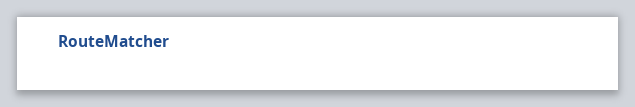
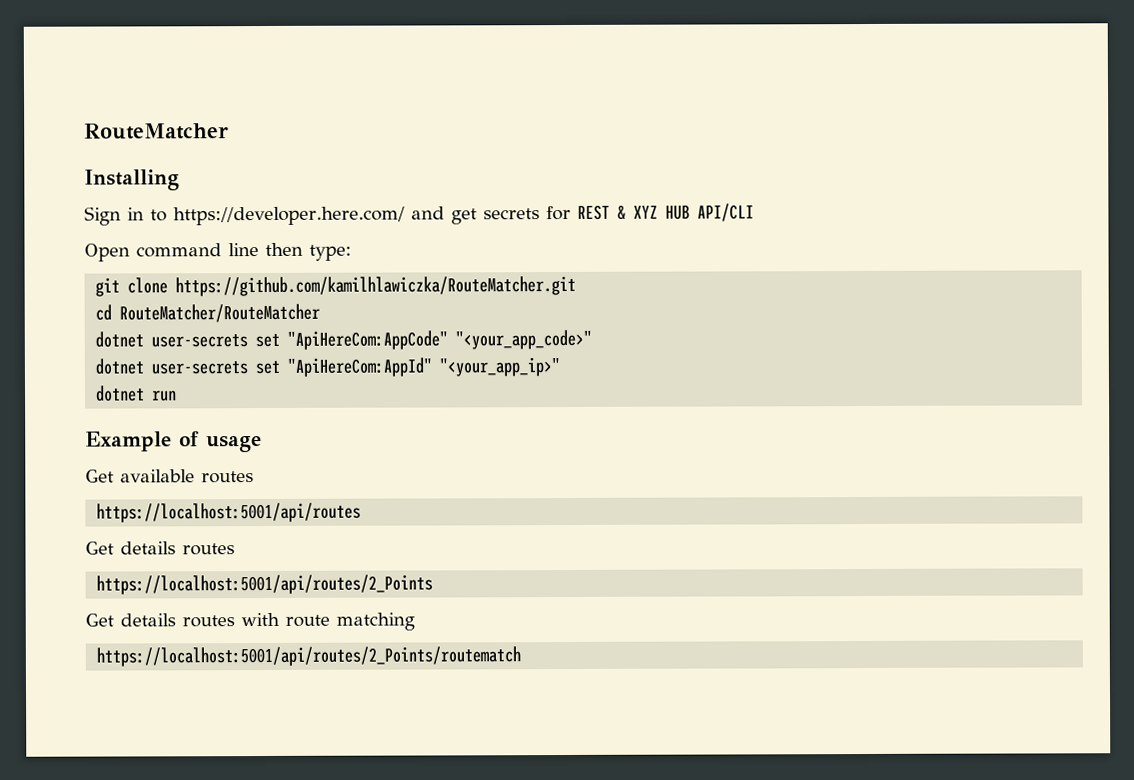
+ Installing
+ Sign in to https://developer.here.com/ and get secrets for REST & XYZ HUB API/CLI
+ Open command line then type:
+ git clone https://github.com/kamilhlawiczka/RouteMatcher.git
+ cd RouteMatcher/RouteMatcher
+ dotnet user-secrets set "ApiHereCom:AppCode" "<your_app_code>"
+ dotnet user-secrets set "ApiHereCom:AppId" "<your_app_ip>"
+ dotnet run
+ Example of usage
+ Get available routes
+ https://localhost:5001/api/routes
+ Get details routes
+ https://localhost:5001/api/routes/2_Points
+ Get details routes with route matching
+ https://localhost:5001/api/routes/2_Points/routematch

